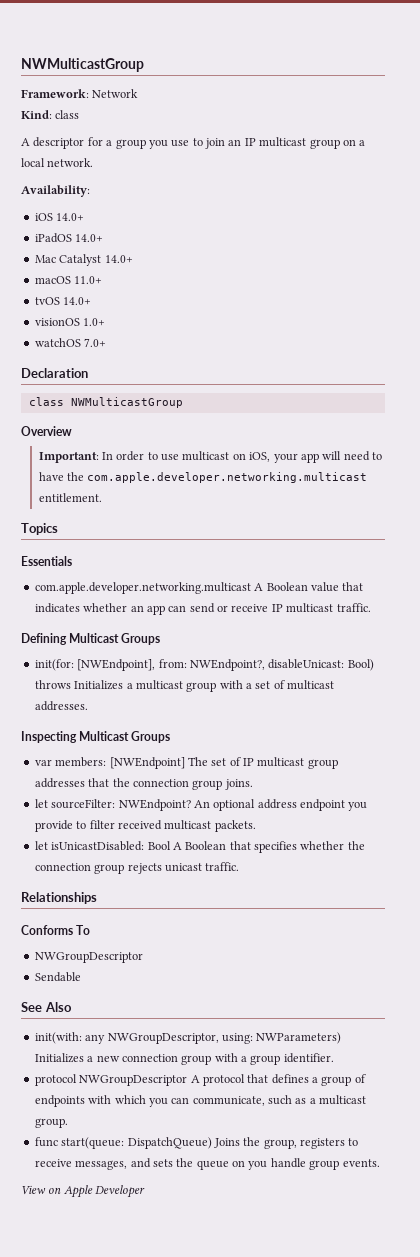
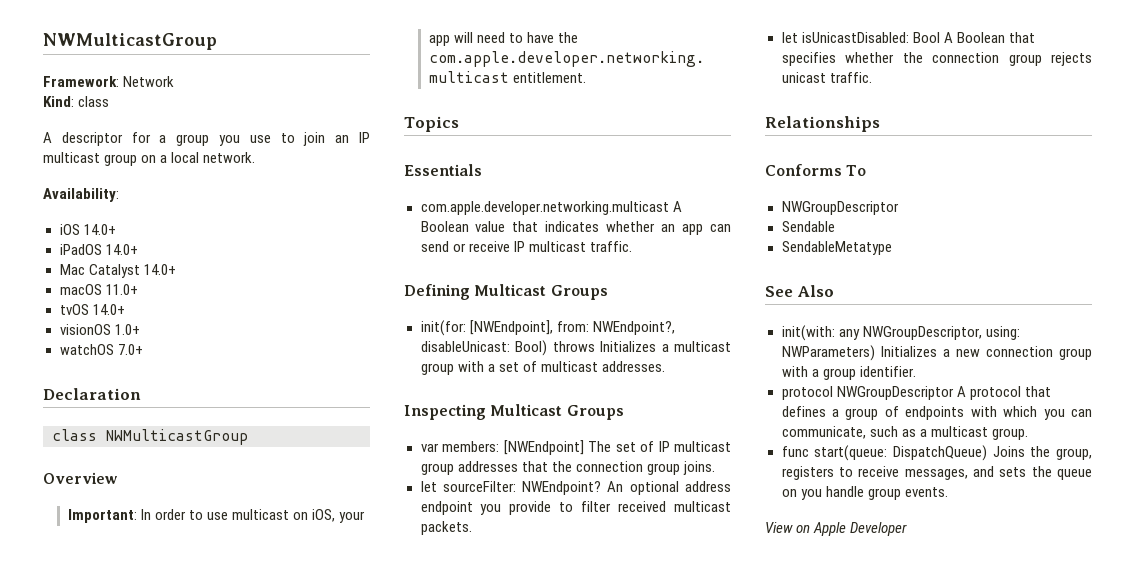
+ SendableMetatype

